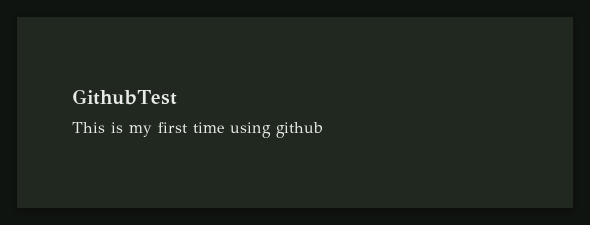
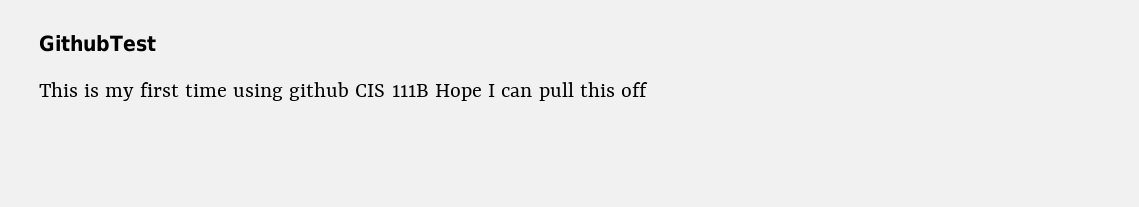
- This is my first time using github
+ This is my first time using github CIS 111B Hope I can pull this off

